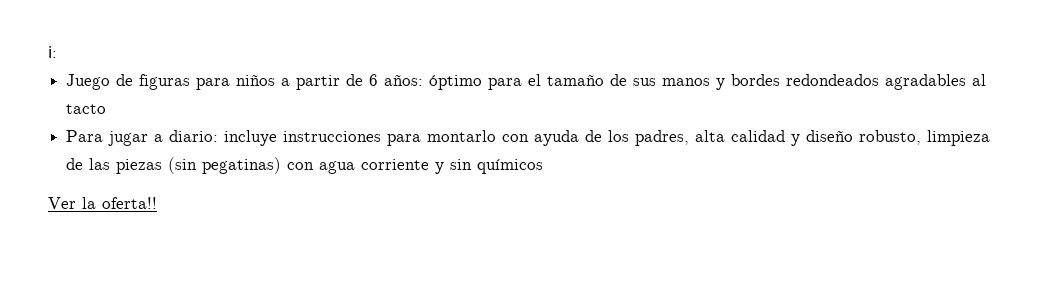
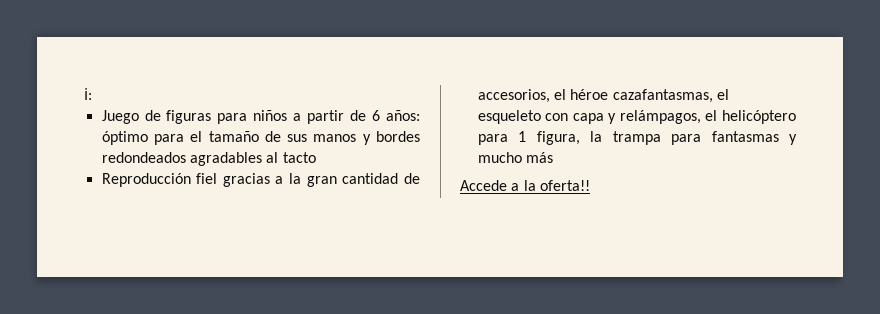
- Para jugar a diario: incluye instrucciones para montarlo con ayuda de los padres, alta calidad y diseño robusto, limpieza de las piezas (sin pegatinas) con agua corriente y sin químicos
- Ver la oferta!!
+ Reproducción fiel gracias a la gran cantidad de accesorios, el héroe cazafantasmas, el esqueleto con capa y relámpagos, el helicóptero para 1 figura, la trampa para fantasmas y mucho más
+ Accede a la oferta!!

